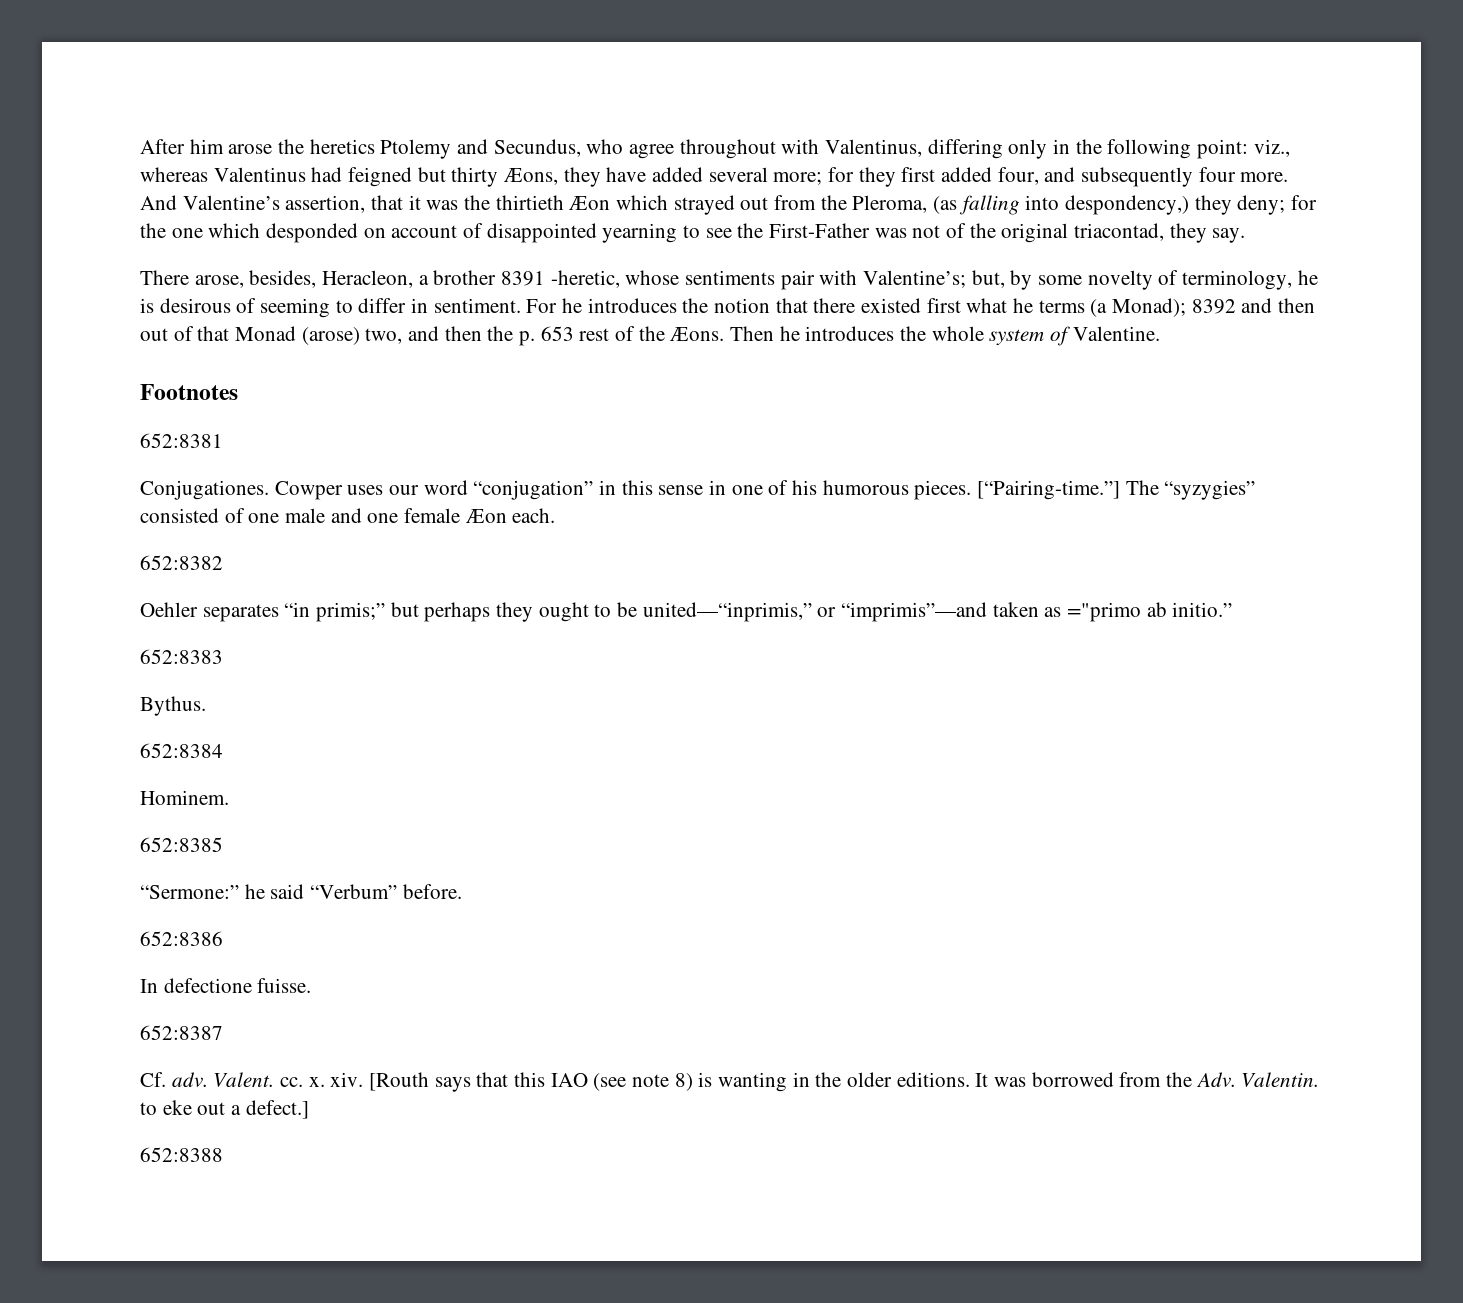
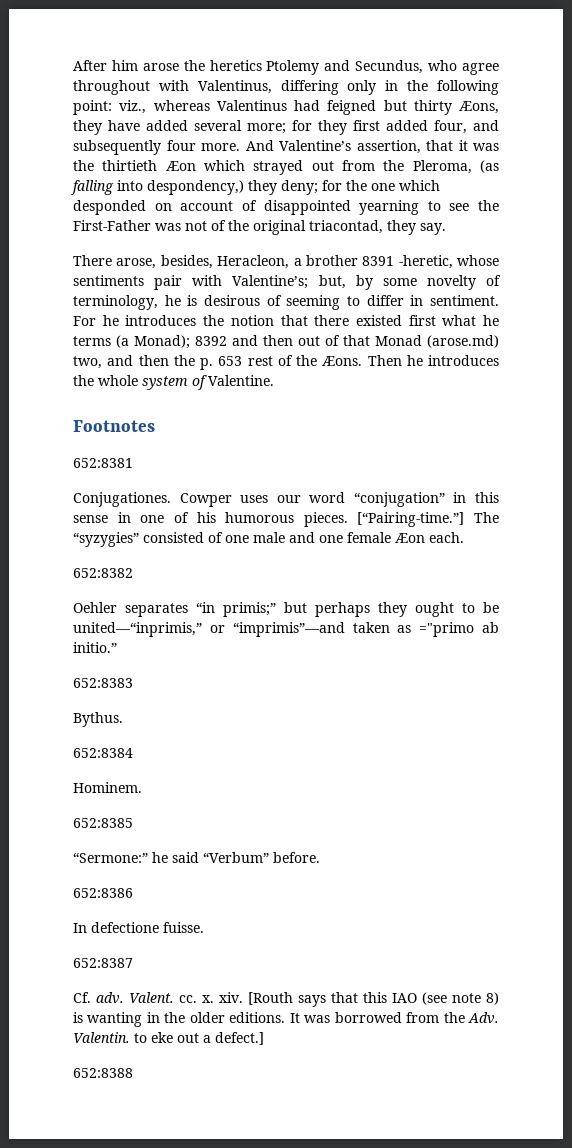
- For he introduces the notion that there existed first what he terms (a Monad); 8392 and then out of that Monad (arose) two, and then the p. 653 rest of the Æons.
+ For he introduces the notion that there existed first what he terms (a Monad); 8392 and then out of that Monad (arose.md) two, and then the p. 653 rest of the Æons.

